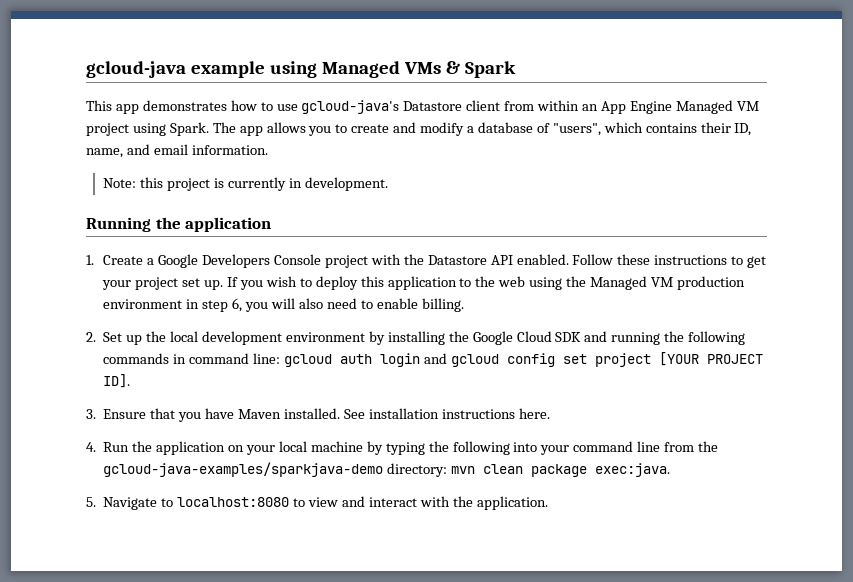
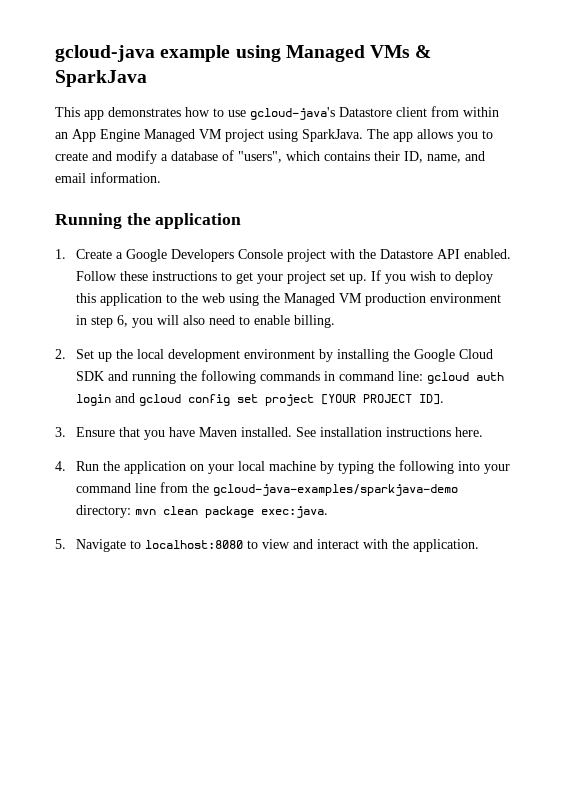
- gcloud-java example using Managed VMs & Spark
+ gcloud-java example using Managed VMs & SparkJava
- This app demonstrates how to use gcloud-java's Datastore client from within an App Engine Managed VM project using Spark.
+ This app demonstrates how to use gcloud-java's Datastore client from within an App Engine Managed VM project using SparkJava.
- Note: this project is currently in development.

